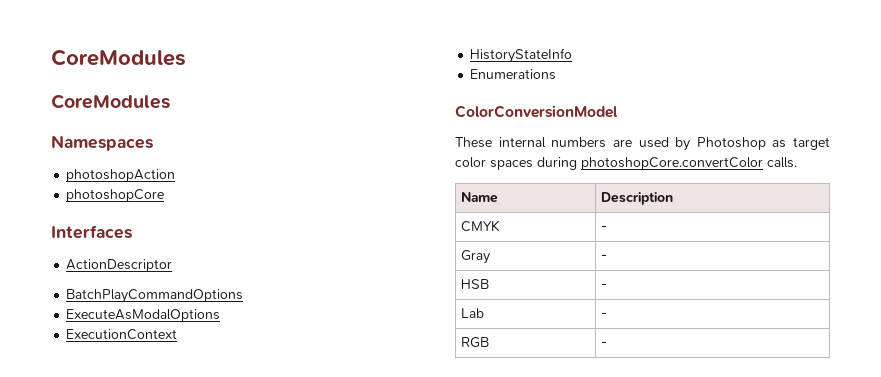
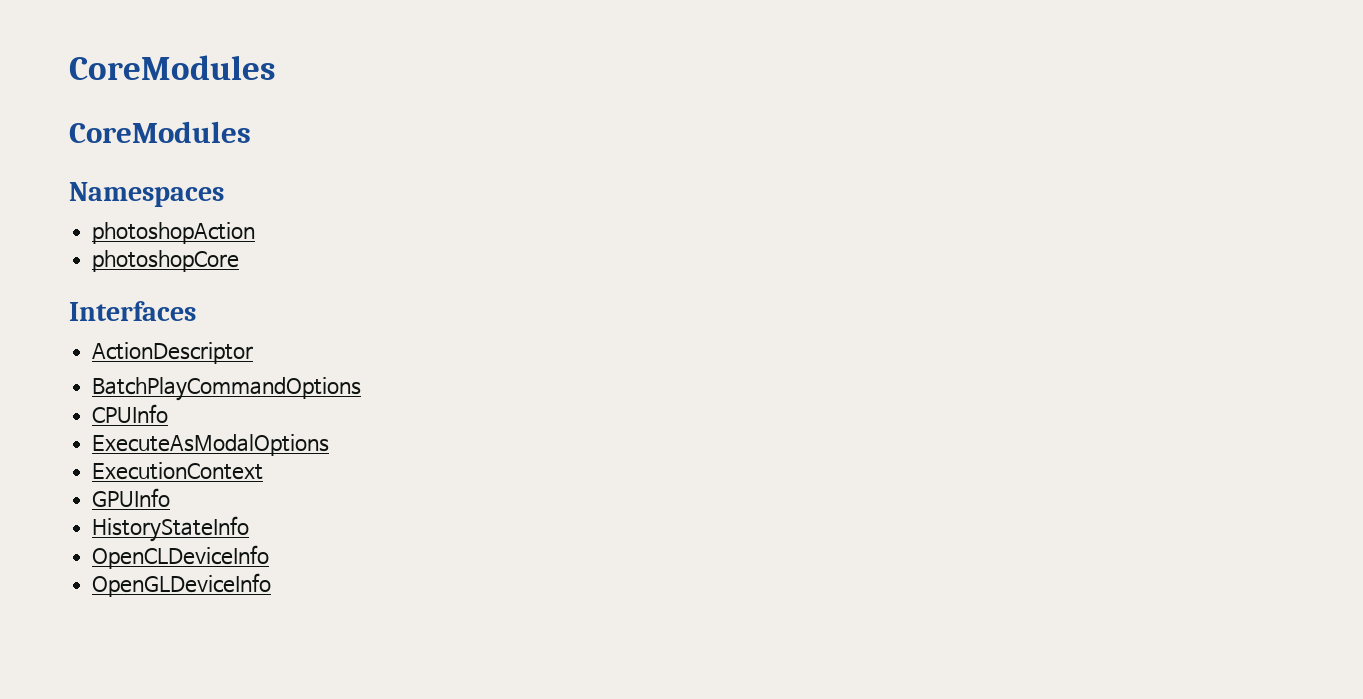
+ CPUInfo
+ GPUInfo
- Enumerations
- ColorConversionModel
- These internal numbers are used by Photoshop as target color spaces during photoshopCore.convertColor calls.
- Name | Description
- CMYK | -
- Gray | -
- HSB | -
- Lab | -
- RGB | -
+ OpenCLDeviceInfo
+ OpenGLDeviceInfo

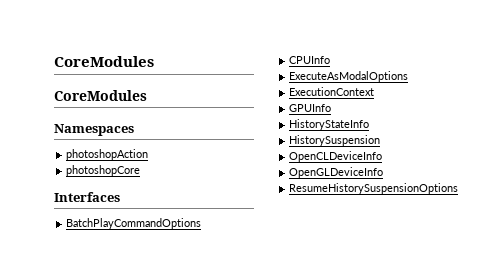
- ActionDescriptor
+ HistorySuspension
+ ResumeHistorySuspensionOptions

